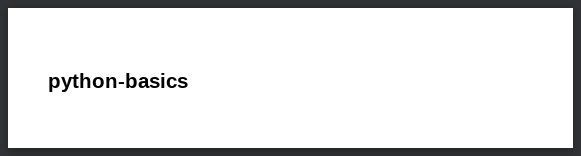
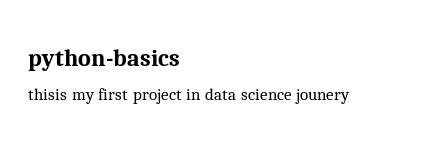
+ thisis my first project in data science jounery

